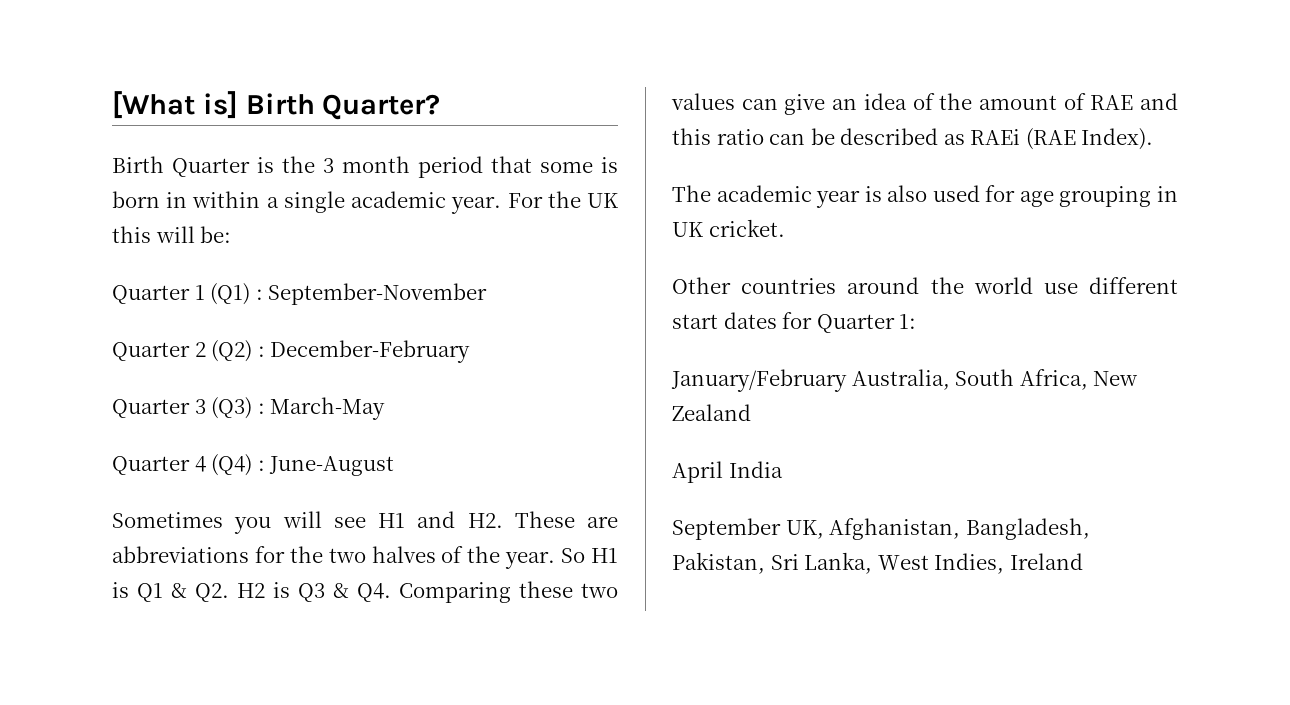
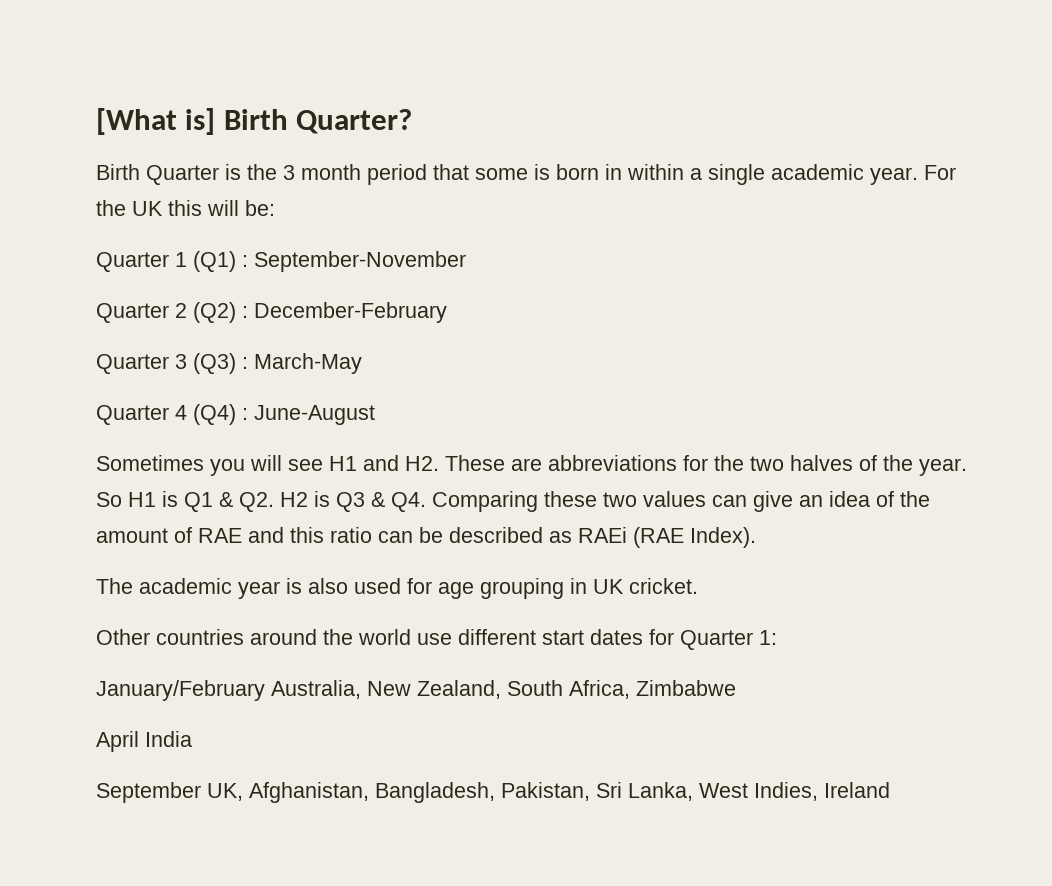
- January/February Australia, South Africa, New Zealand
+ January/February Australia, New Zealand, South Africa, Zimbabwe

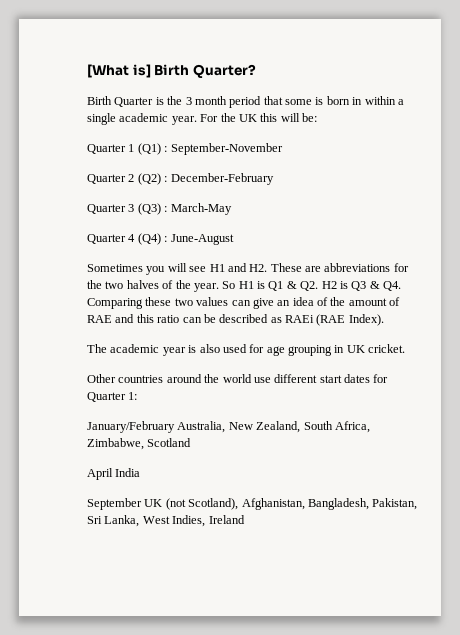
- January/February Australia, New Zealand, South Africa, Zimbabwe
+ January/February Australia, New Zealand, South Africa, Zimbabwe, Scotland
- September UK, Afghanistan, Bangladesh, Pakistan, Sri Lanka, West Indies, Ireland
+ September UK (not Scotland), Afghanistan, Bangladesh, Pakistan, Sri Lanka, West Indies, Ireland

